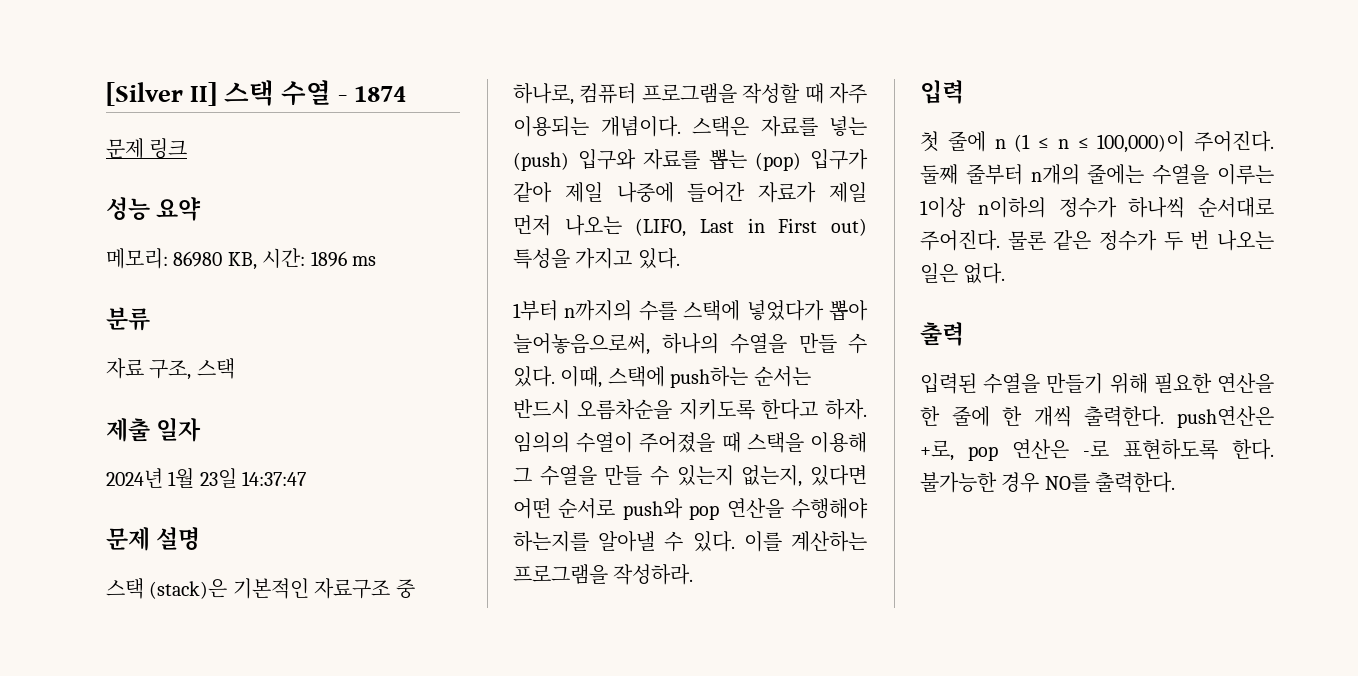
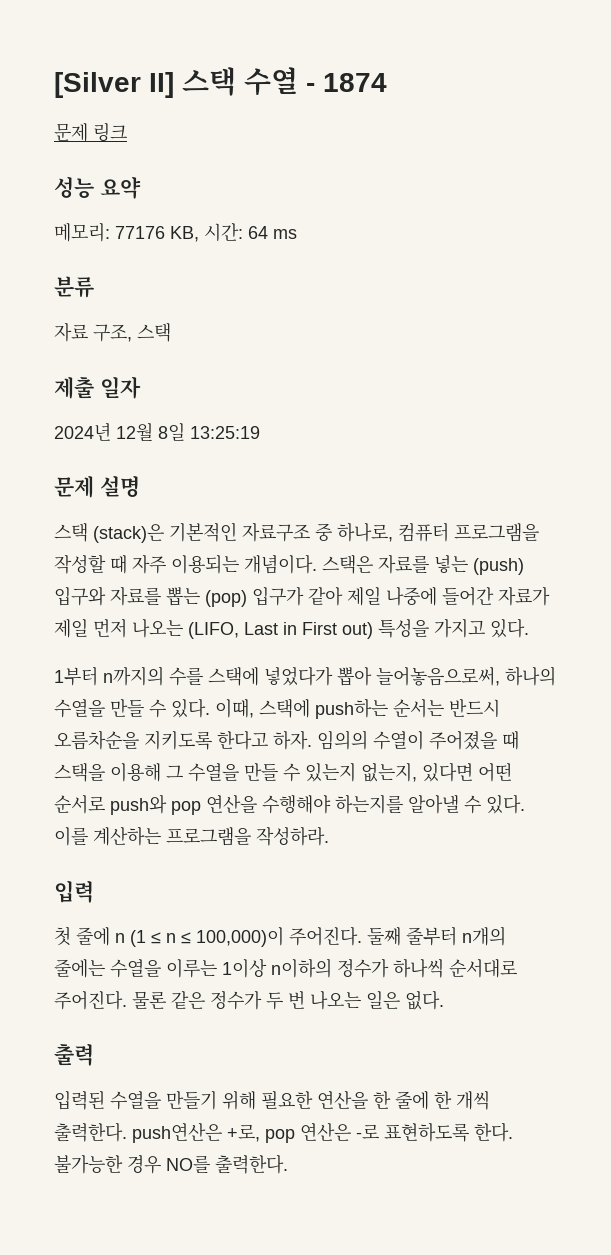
- 메모리: 86980 KB, 시간: 1896 ms
+ 메모리: 77176 KB, 시간: 64 ms
- 2024년 1월 23일 14:37:47
+ 2024년 12월 8일 13:25:19

